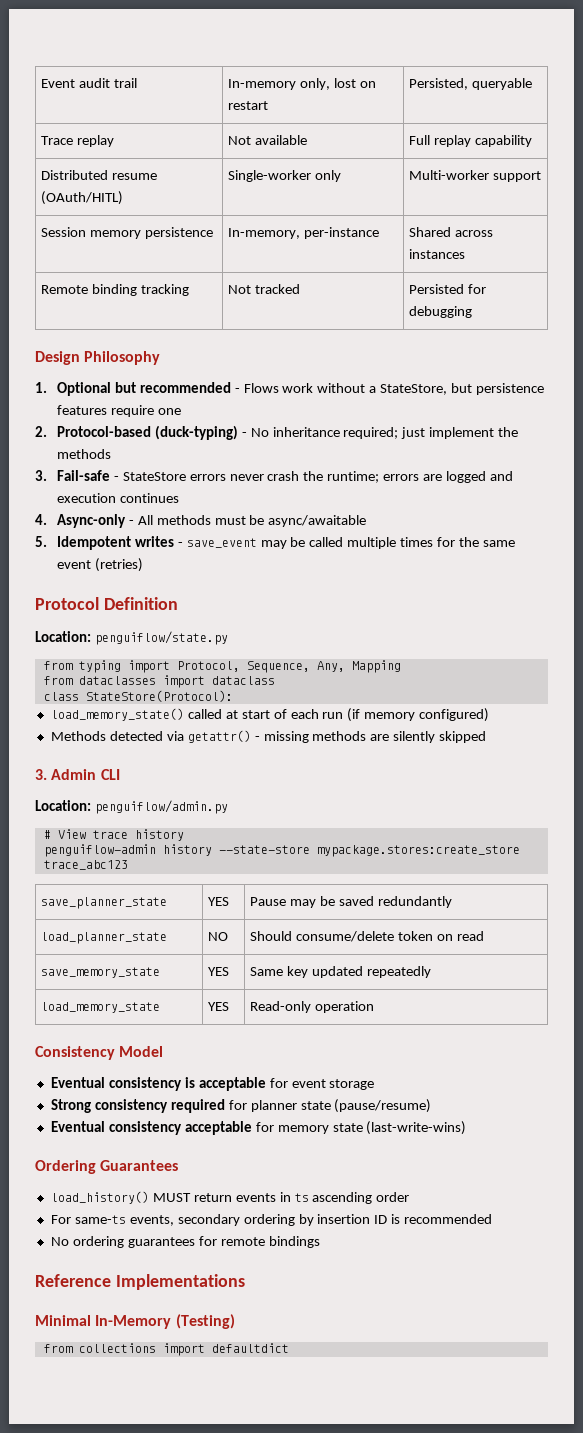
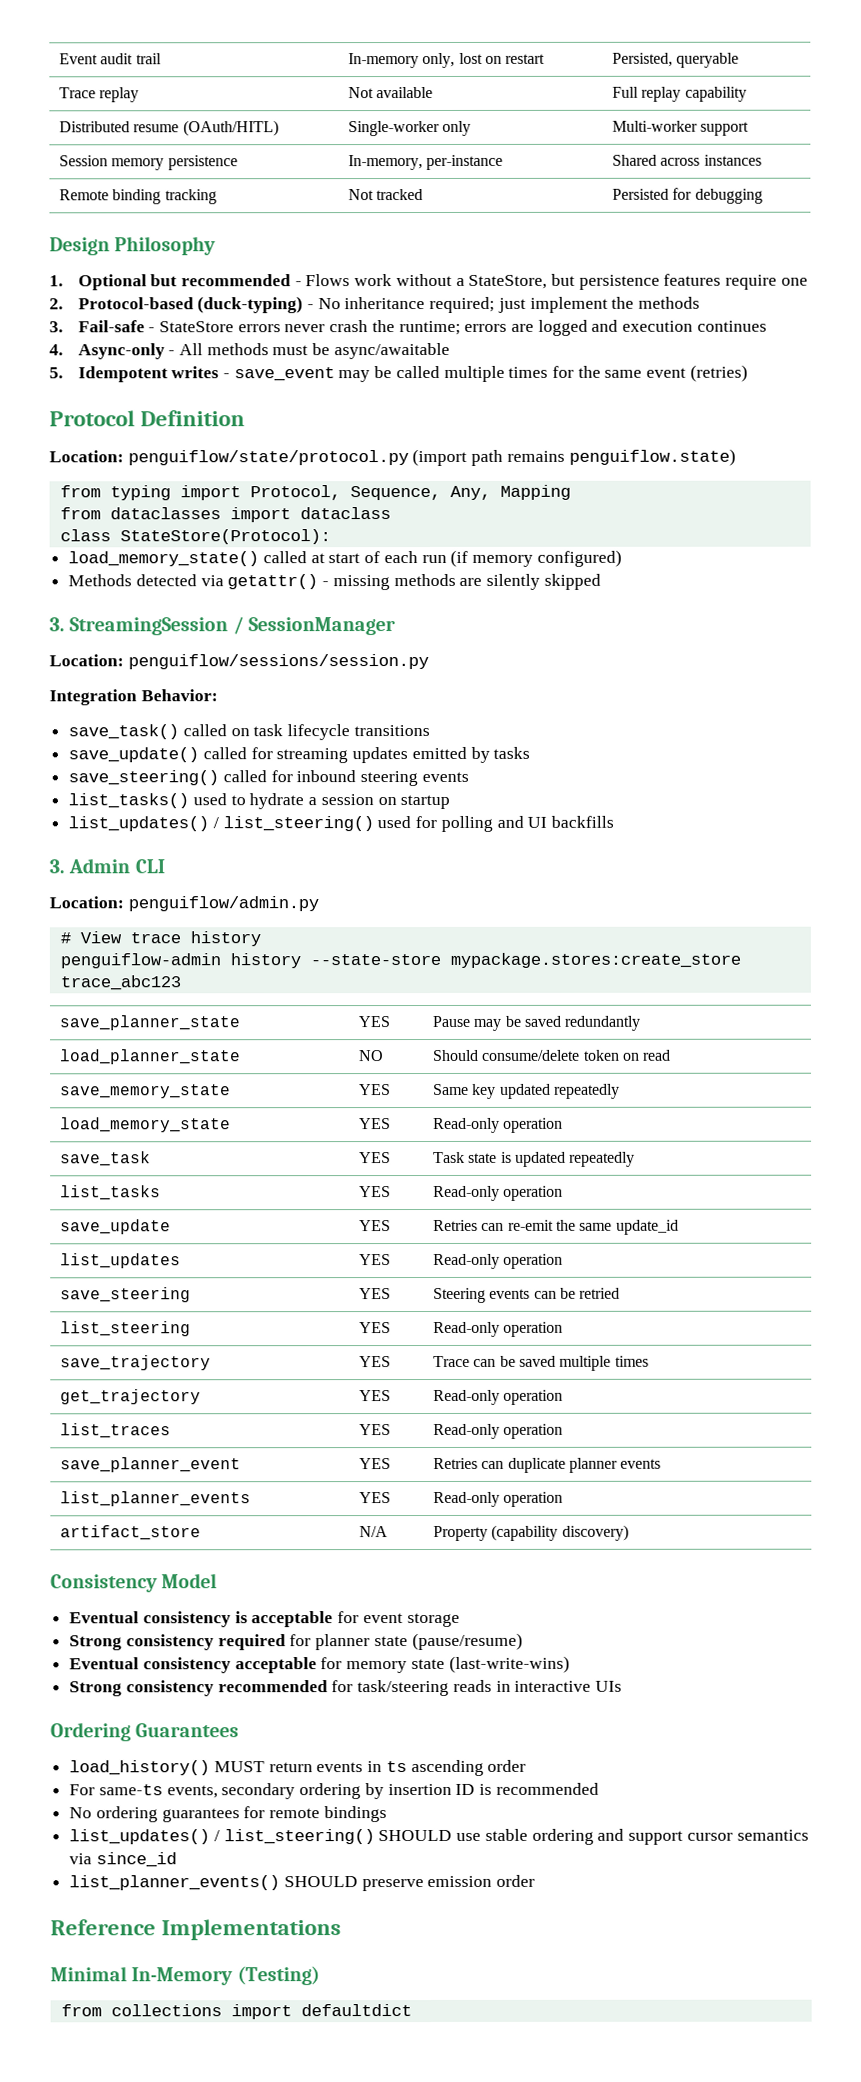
- Location: penguiflow/state.py
+ Location: penguiflow/state/protocol.py (import path remains penguiflow.state)
+ 3. StreamingSession / SessionManager
+ Location: penguiflow/sessions/session.py
+ Integration Behavior:
+ save_task() called on task lifecycle transitions
+ save_update() called for streaming updates emitted by tasks
+ save_steering() called for inbound steering events
+ list_tasks() used to hydrate a session on startup
+ list_updates() / list_steering() used for polling and UI backfills
+ save_task | YES | Task state is updated repeatedly
+ list_tasks | YES | Read-only operation
+ save_update | YES | Retries can re-emit the same update_id
+ list_updates | YES | Read-only operation
+ save_steering | YES | Steering events can be retried
+ list_steering | YES | Read-only operation
+ save_trajectory | YES | Trace can be saved multiple times
+ get_trajectory | YES | Read-only operation
+ list_traces | YES | Read-only operation
+ save_planner_event | YES | Retries can duplicate planner events
+ list_planner_events | YES | Read-only operation
+ artifact_store | N/A | Property (capability discovery)
+ Strong consistency recommended for task/steering reads in interactive UIs
+ list_updates() / list_steering() SHOULD use stable ordering and support cursor semantics via since_id
+ list_planner_events() SHOULD preserve emission order

